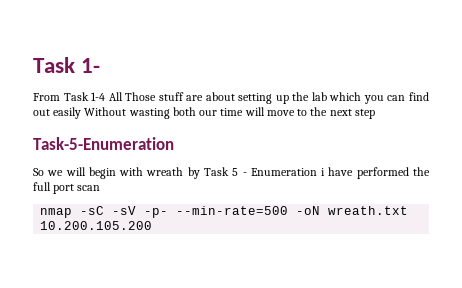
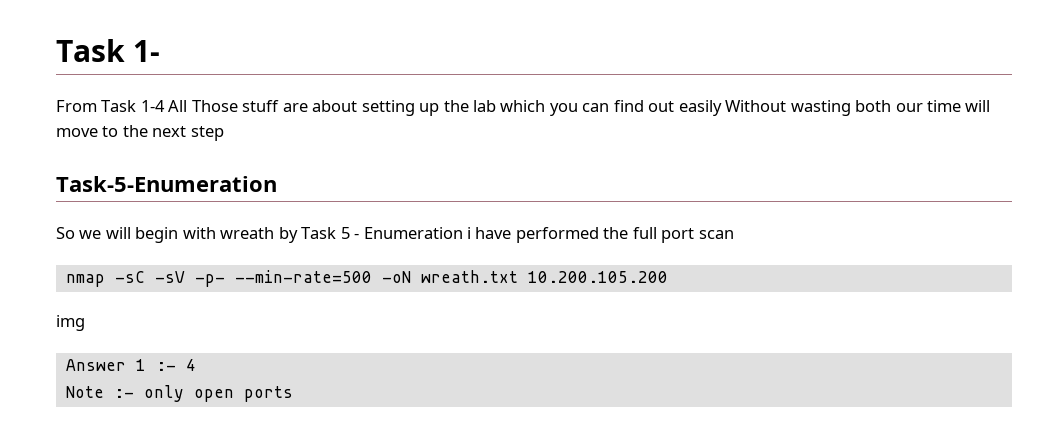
+ img
+ Answer 1 :- 4
+ Note :- only open ports

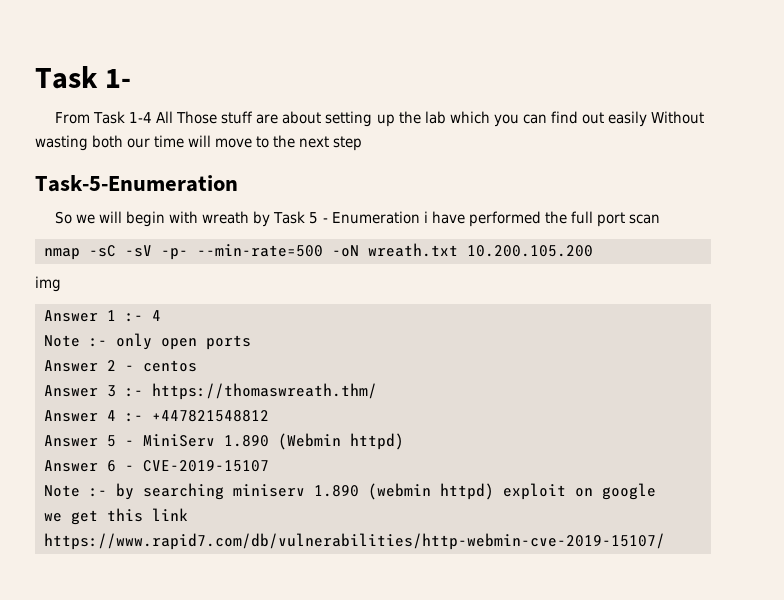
+ Answer 2 - centos
+ Answer 3 :- https://thomaswreath.thm/
+ Answer 4 :- +447821548812
+ Answer 5 - MiniServ 1.890 (Webmin httpd)
+ Answer 6 - CVE-2019-15107
+ Note :- by searching miniserv 1.890 (webmin httpd) exploit on google
+ we get this link https://www.rapid7.com/db/vulnerabilities/http-webmin-cve-2019-15107/

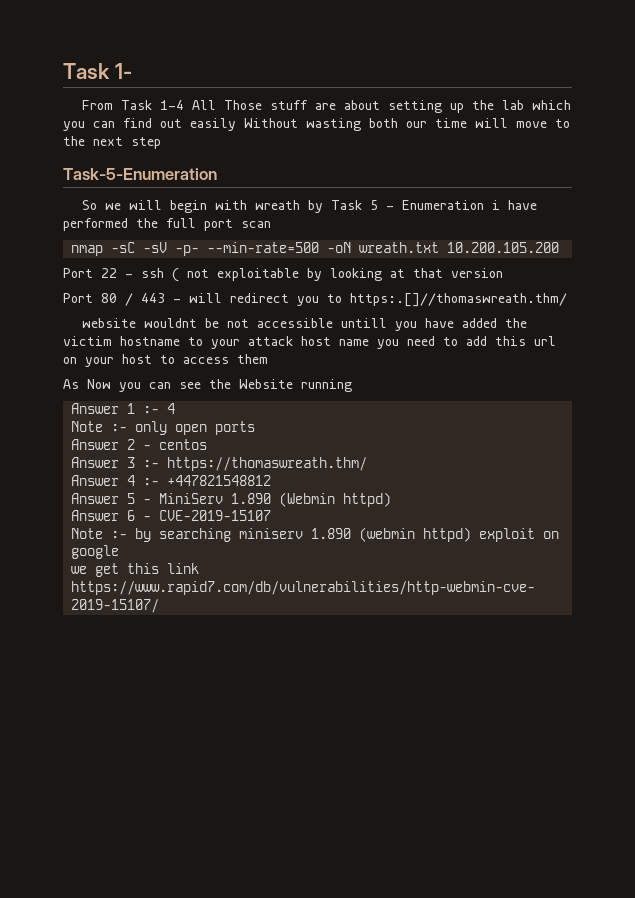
- img
+ Port 22 - ssh ( not exploitable by looking at that version
+ Port 80 / 443 - will redirect you to https:.[]//thomaswreath.thm/
+ website wouldnt be not accessible untill you have added the victim hostname to your attack host name you need to add this url on your host to access them
+ As Now you can see the Website running

